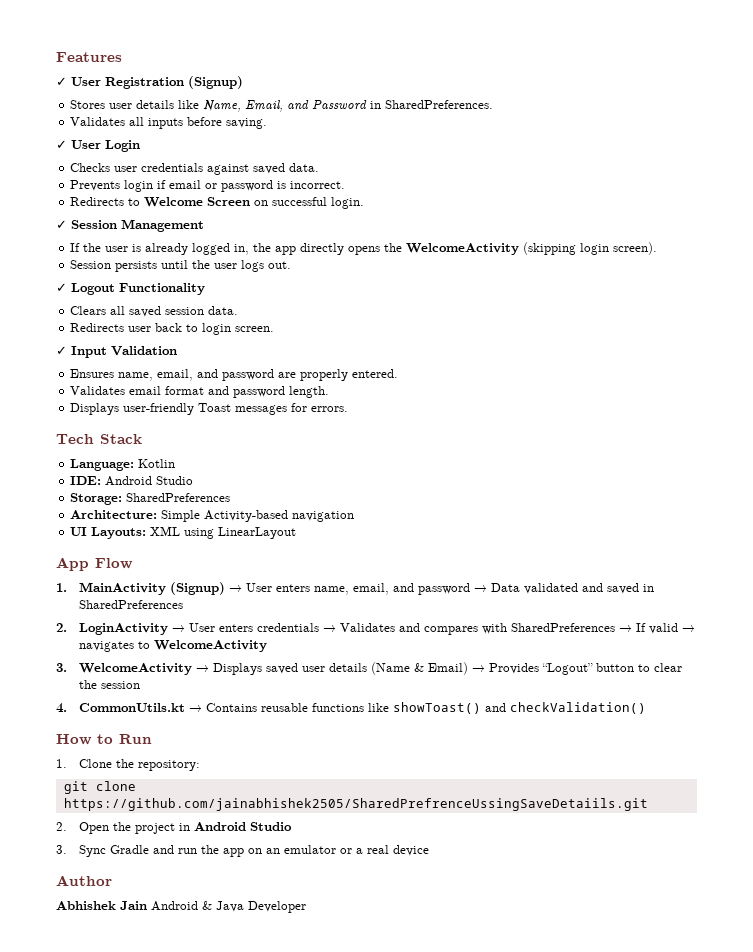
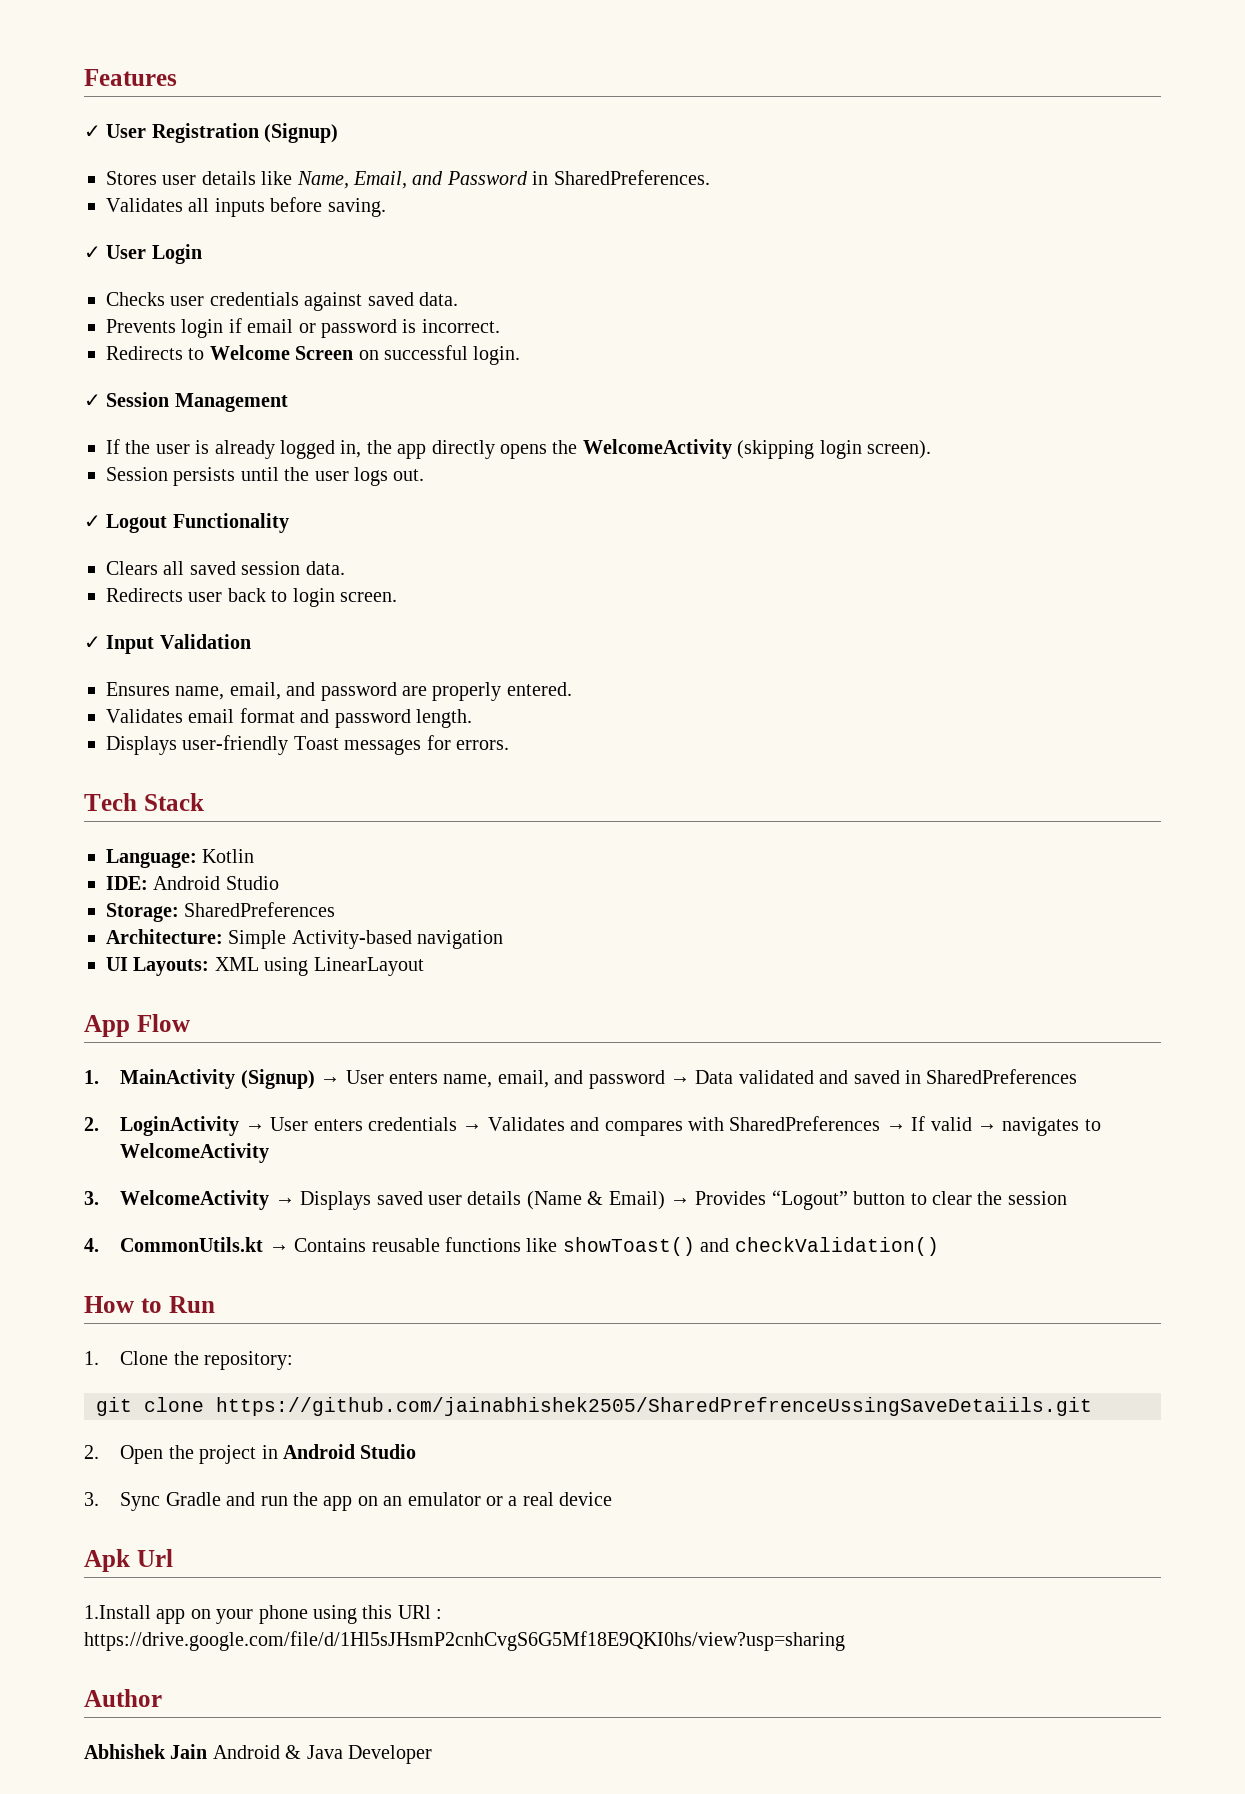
+ Apk Url
+ 1.Install app on your phone using this URl : https://drive.google.com/file/d/1Hl5sJHsmP2cnhCvgS6G5Mf18E9QKI0hs/view?usp=sharing

